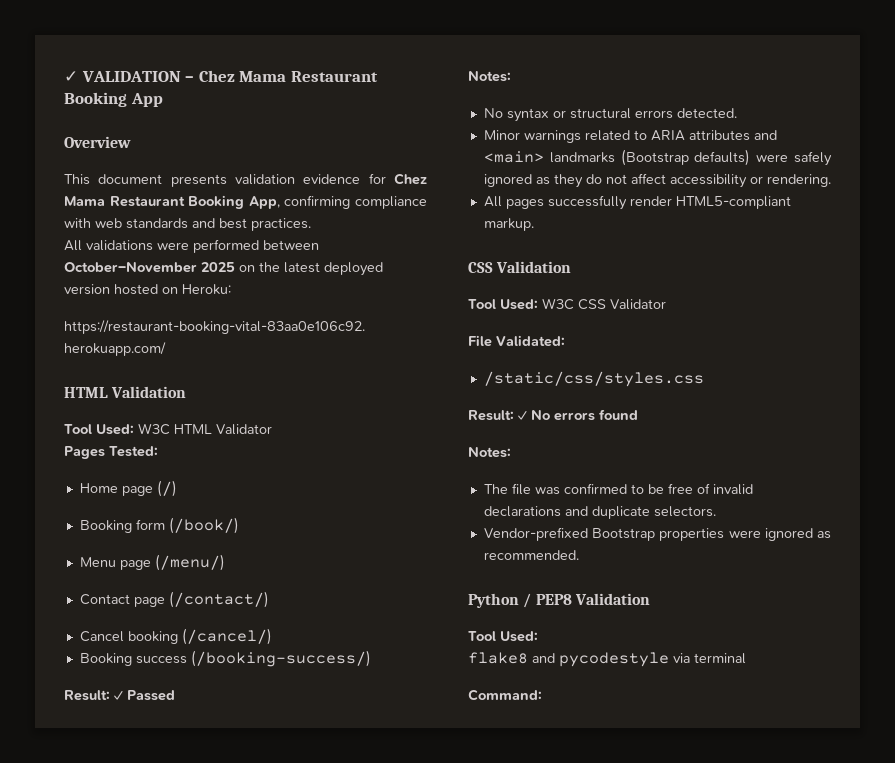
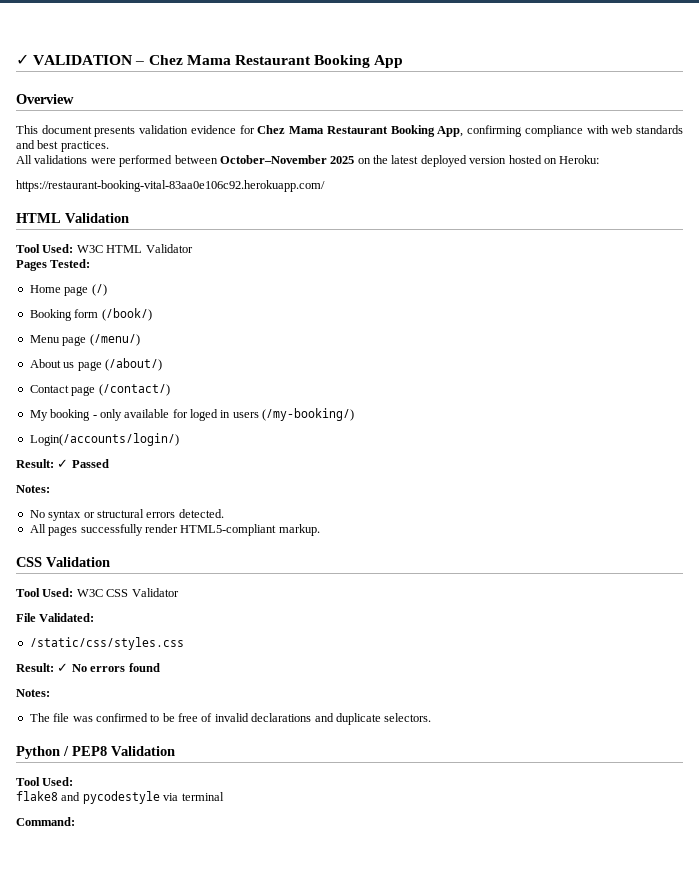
+ About us page (/about/)
- Cancel booking (/cancel/)
- Booking success (/booking-success/)
+ My booking - only available for loged in users (/my-booking/)
+ Login(/accounts/login/)
- Minor warnings related to ARIA attributes and <main> landmarks (Bootstrap defaults) were safely ignored as they do not affect accessibility or rendering.
- Vendor-prefixed Bootstrap properties were ignored as recommended.

